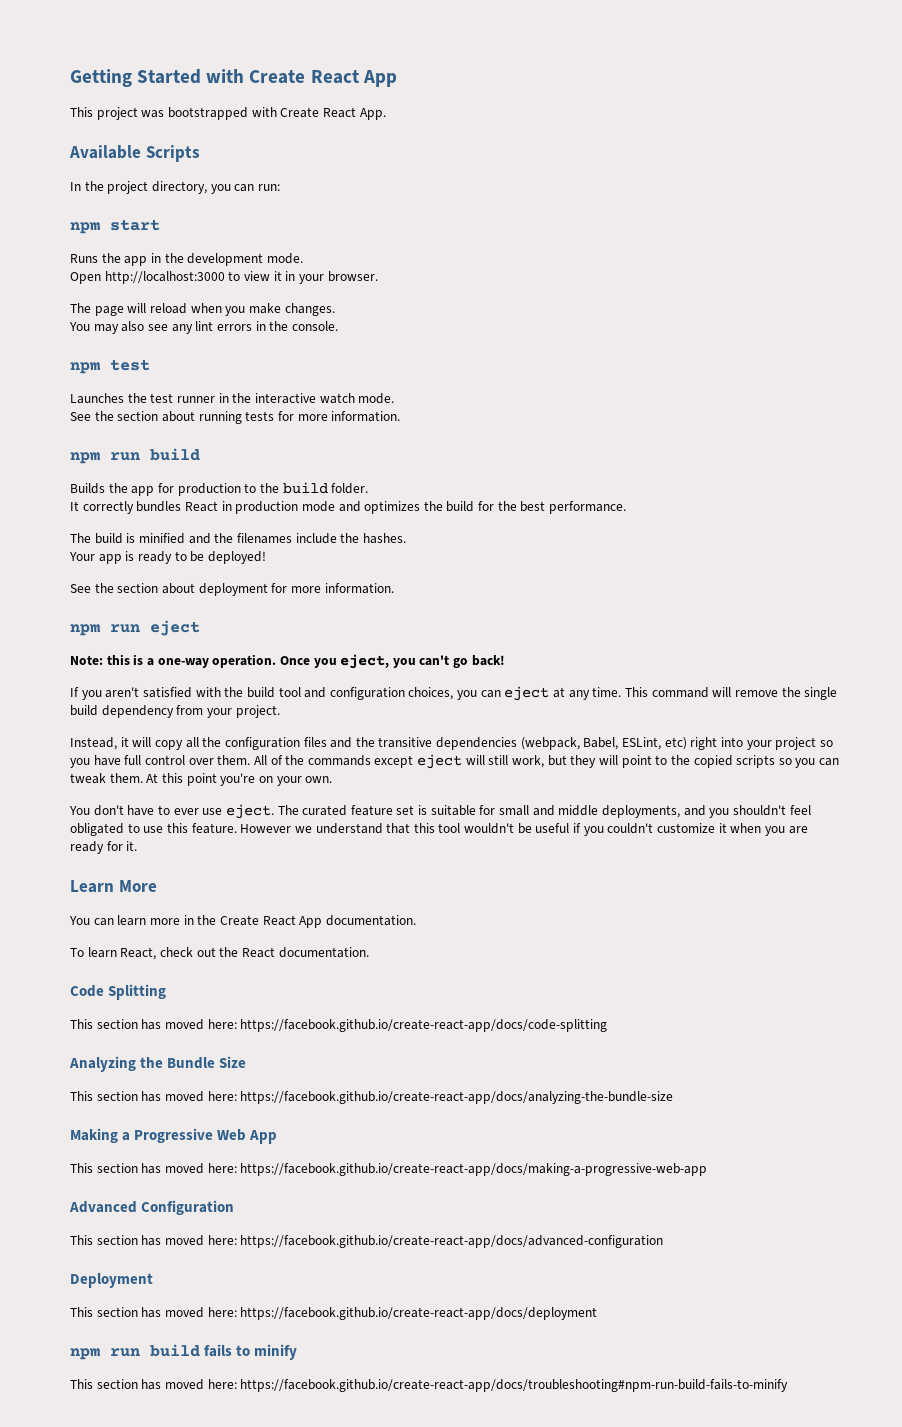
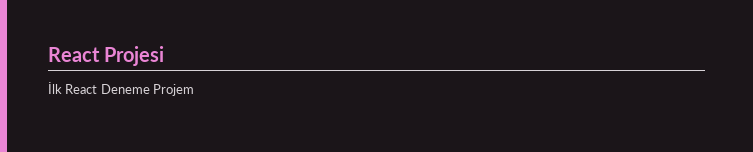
- Getting Started with Create React App
- This project was bootstrapped with Create React App.
- Available Scripts
- In the project directory, you can run:
- npm start
- Runs the app in the development mode.
- Open http://localhost:3000 to view it in your browser.
- The page will reload when you make changes.
- You may also see any lint errors in the console.
- npm test
- Launches the test runner in the interactive watch mode.
- See the section about running tests for more information.
- npm run build
- Builds the app for production to the build folder.
- It correctly bundles React in production mode and optimizes the build for the best performance.
- The build is minified and the filenames include the hashes.
- Your app is ready to be deployed!
- See the section about deployment for more information.
- npm run eject
- Note: this is a one-way operation. Once you eject, you can't go back!
- If you aren't satisfied with the build tool and configuration choices, you can eject at any time. This command will remove the single build dependency from your project.
- Instead, it will copy all the configuration files and the transitive dependencies (webpack, Babel, ESLint, etc) right into your project so you have full control over them. All of the commands except eject will still work, but they will point to the copied scripts so you can tweak them. At this point you're on your own.
- You don't have to ever use eject. The curated feature set is suitable for small and middle deployments, and you shouldn't feel obligated to use this feature. However we understand that this tool wouldn't be useful if you couldn't customize it when you are ready for it.
- Learn More
- You can learn more in the Create React App documentation.
- To learn React, check out the React documentation.
- Code Splitting
- This section has moved here: https://facebook.github.io/create-react-app/docs/code-splitting
- Analyzing the Bundle Size
- This section has moved here: https://facebook.github.io/create-react-app/docs/analyzing-the-bundle-size
- Making a Progressive Web App
- This section has moved here: https://facebook.github.io/create-react-app/docs/making-a-progressive-web-app
- Advanced Configuration
- This section has moved here: https://facebook.github.io/create-react-app/docs/advanced-configuration
- Deployment
- This section has moved here: https://facebook.github.io/create-react-app/docs/deployment
- npm run build fails to minify
- This section has moved here: https://facebook.github.io/create-react-app/docs/troubleshooting#npm-run-build-fails-to-minify
+ React Projesi
+ İlk React Deneme Projem

